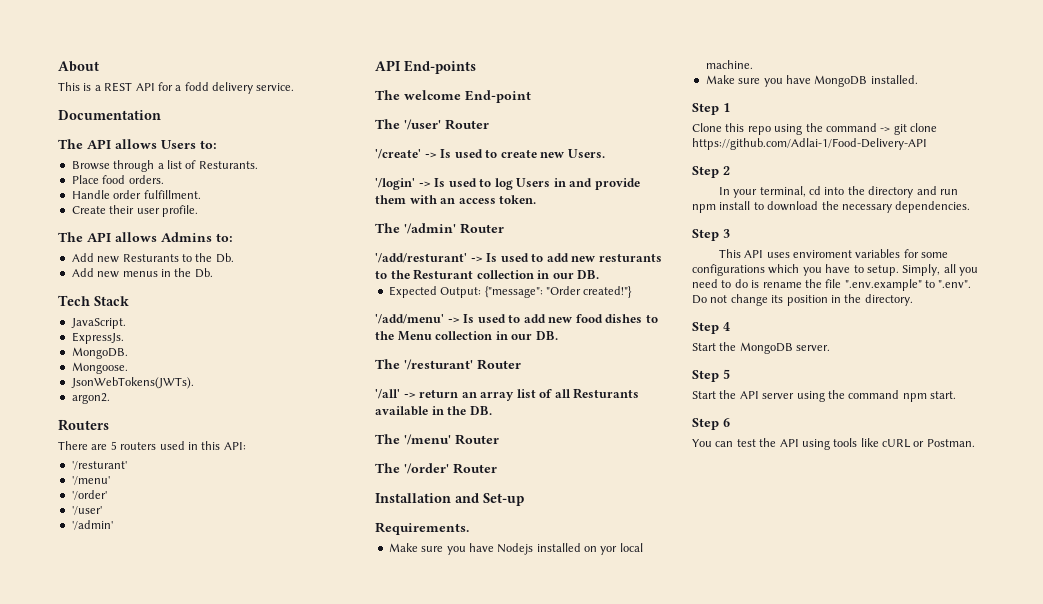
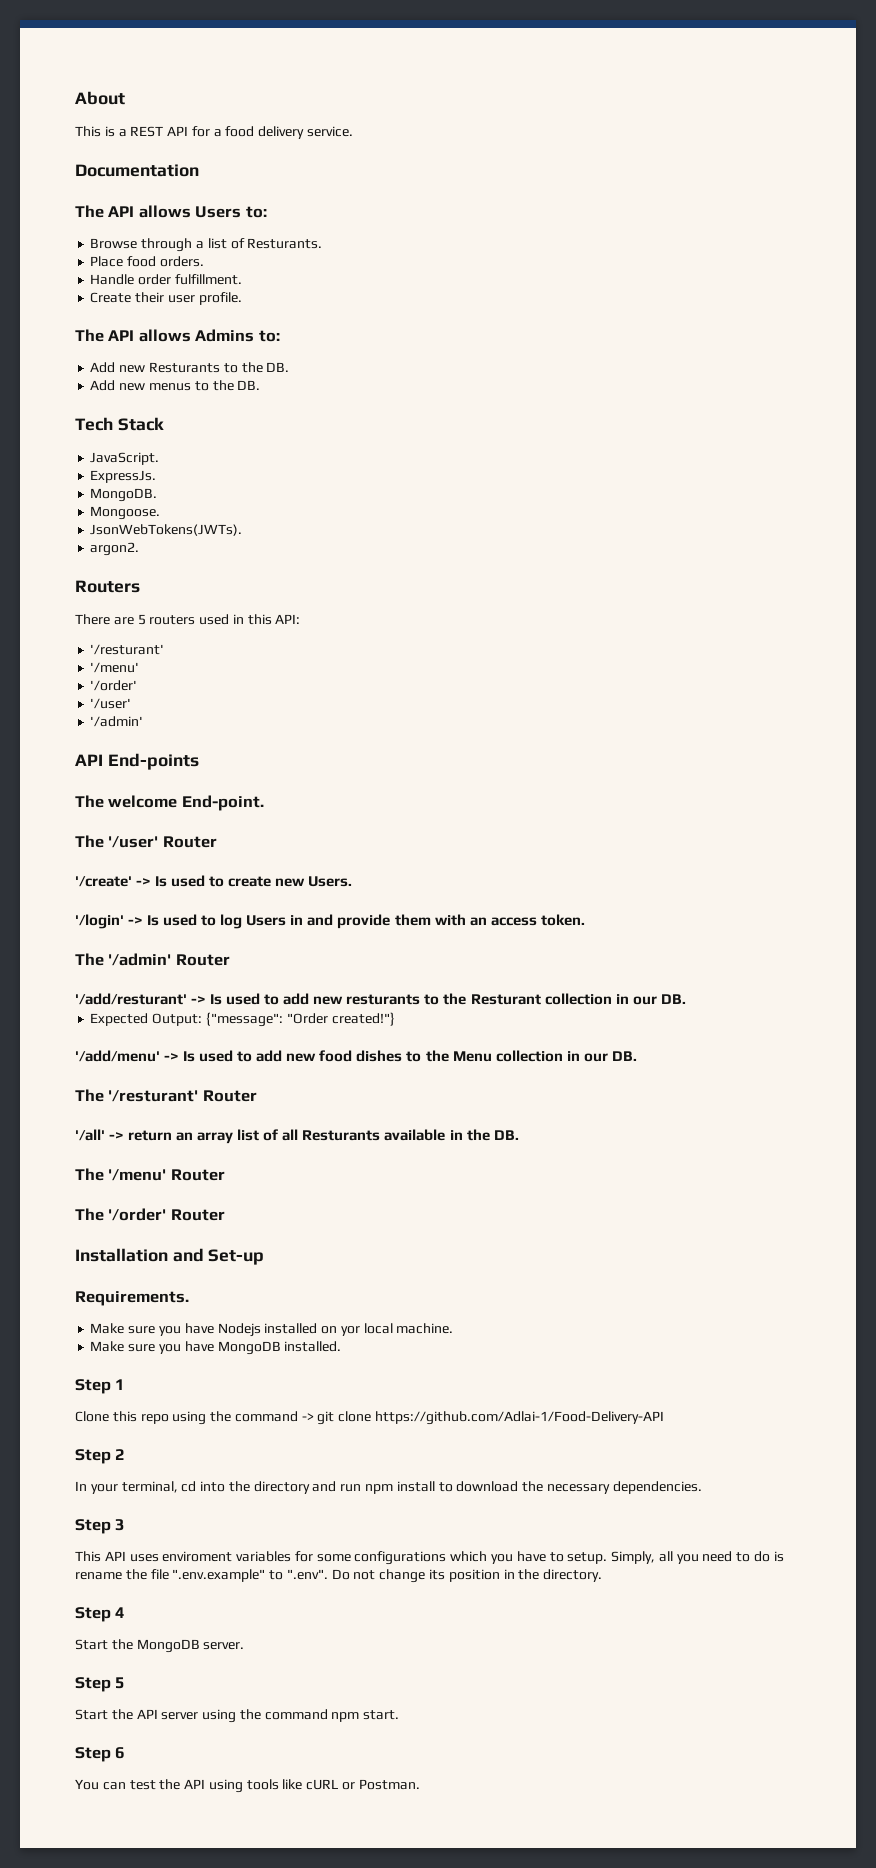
- This is a REST API for a fodd delivery service.
+ This is a REST API for a food delivery service.
- Add new Resturants to the Db.
+ Add new Resturants to the DB.
- Add new menus in the Db.
+ Add new menus to the DB.
- The welcome End-point
+ The welcome End-point.

